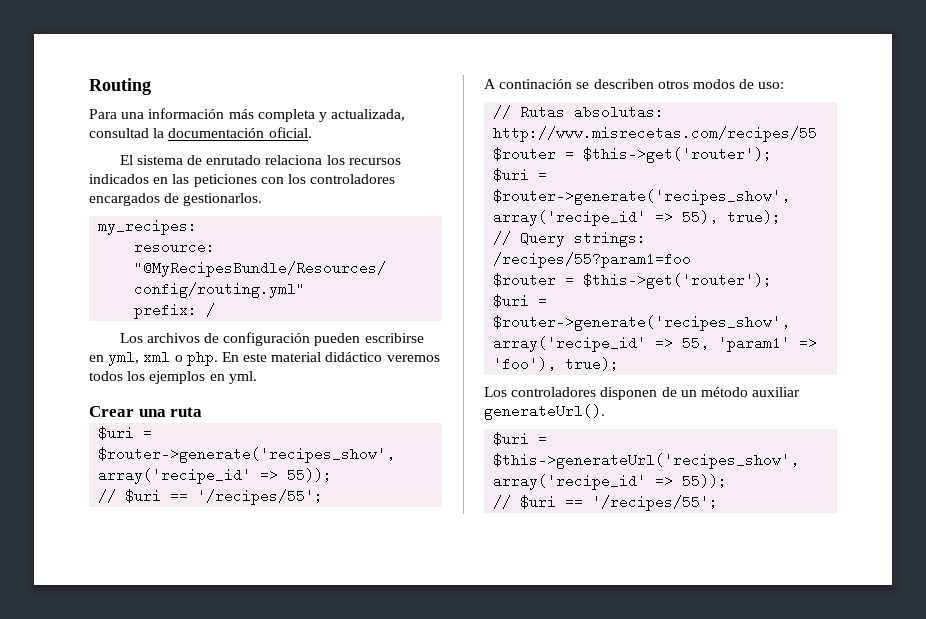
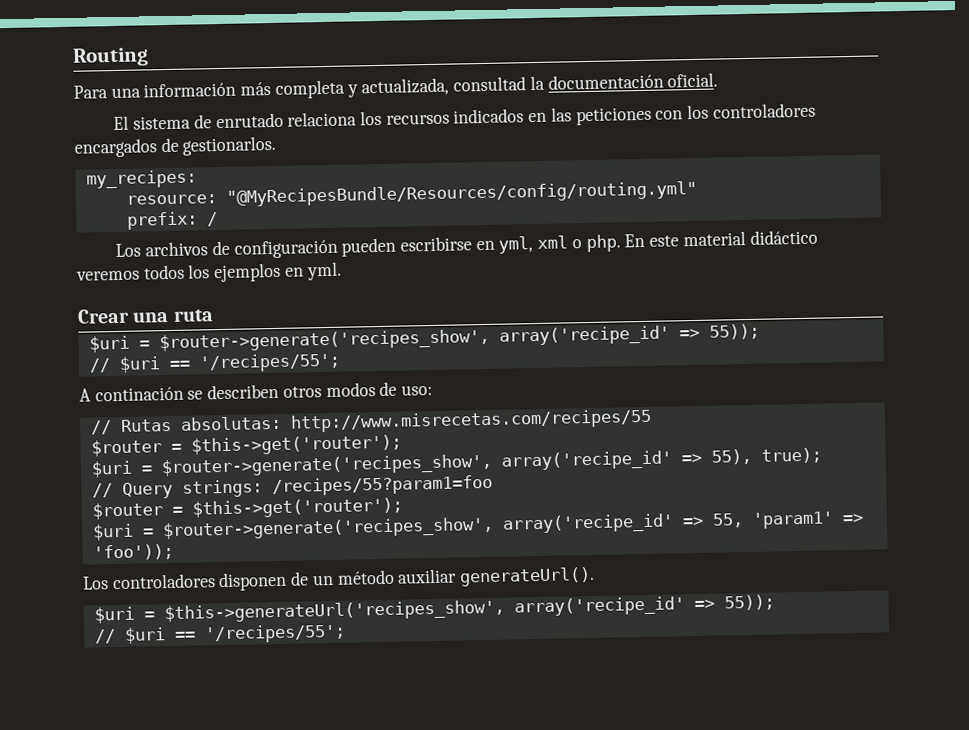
- $uri = $router->generate('recipes_show', array('recipe_id' => 55, 'param1' => 'foo'), true);
+ $uri = $router->generate('recipes_show', array('recipe_id' => 55, 'param1' => 'foo'));

